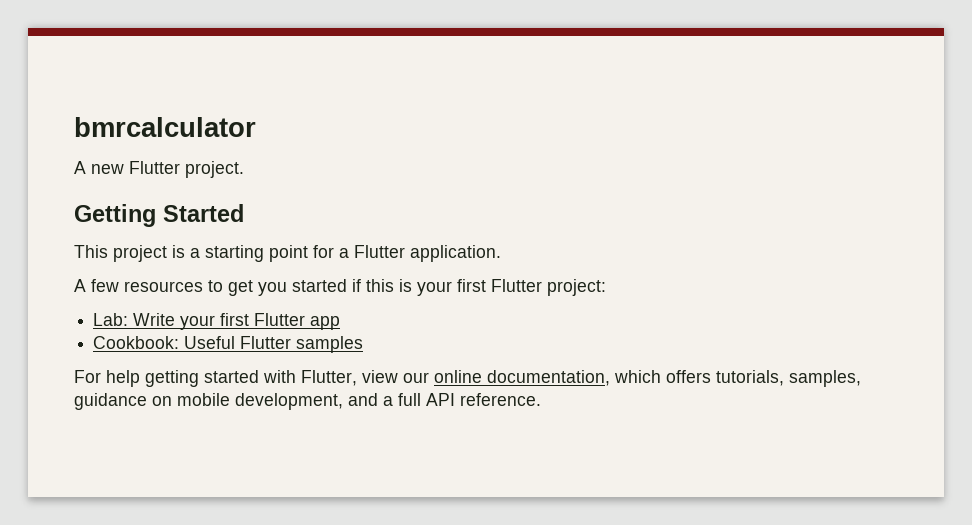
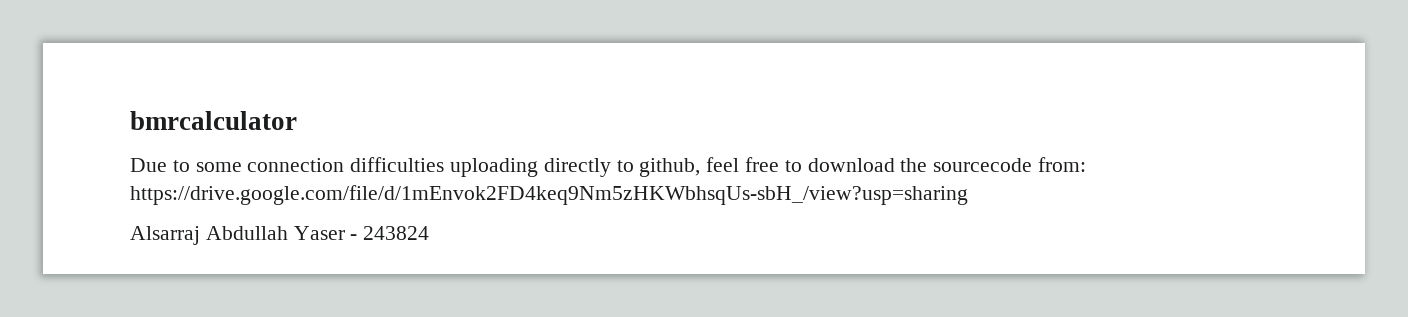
- A new Flutter project.
- Getting Started
- This project is a starting point for a Flutter application.
- A few resources to get you started if this is your first Flutter project:
- Lab: Write your first Flutter app
- Cookbook: Useful Flutter samples
- For help getting started with Flutter, view our online documentation, which offers tutorials, samples, guidance on mobile development, and a full API reference.
+ Due to some connection difficulties uploading directly to github, feel free to download the sourcecode from: https://drive.google.com/file/d/1mEnvok2FD4keq9Nm5zHKWbhsqUs-sbH_/view?usp=sharing
+ Alsarraj Abdullah Yaser - 243824

